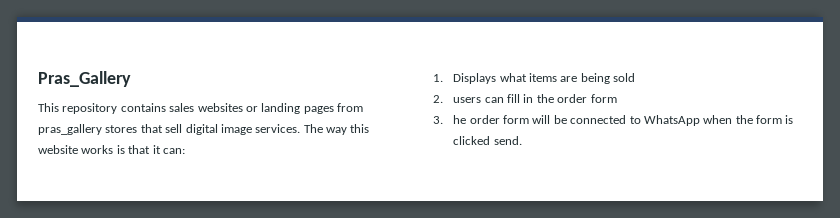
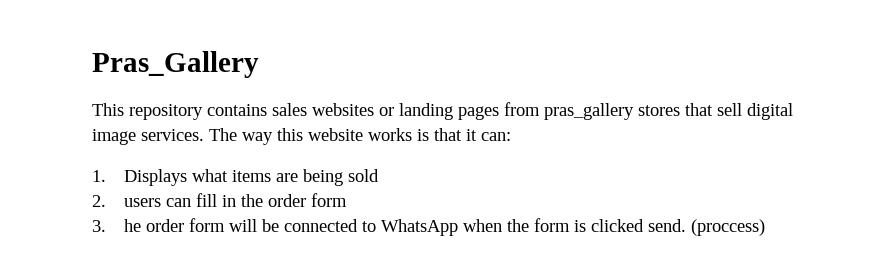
+ (proccess)

